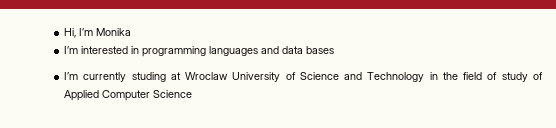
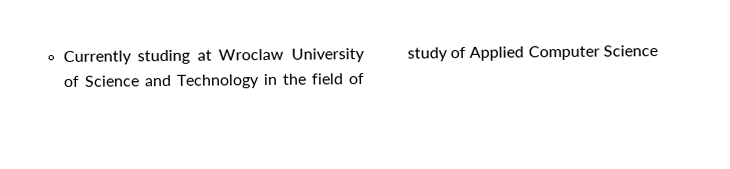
- Hi, I’m Monika
- I’m interested in programming languages and data bases
- I’m currently studing at Wroclaw University of Science and Technology in the field of study of Applied Computer Science
+ Currently studing at Wroclaw University of Science and Technology in the field of study of Applied Computer Science

